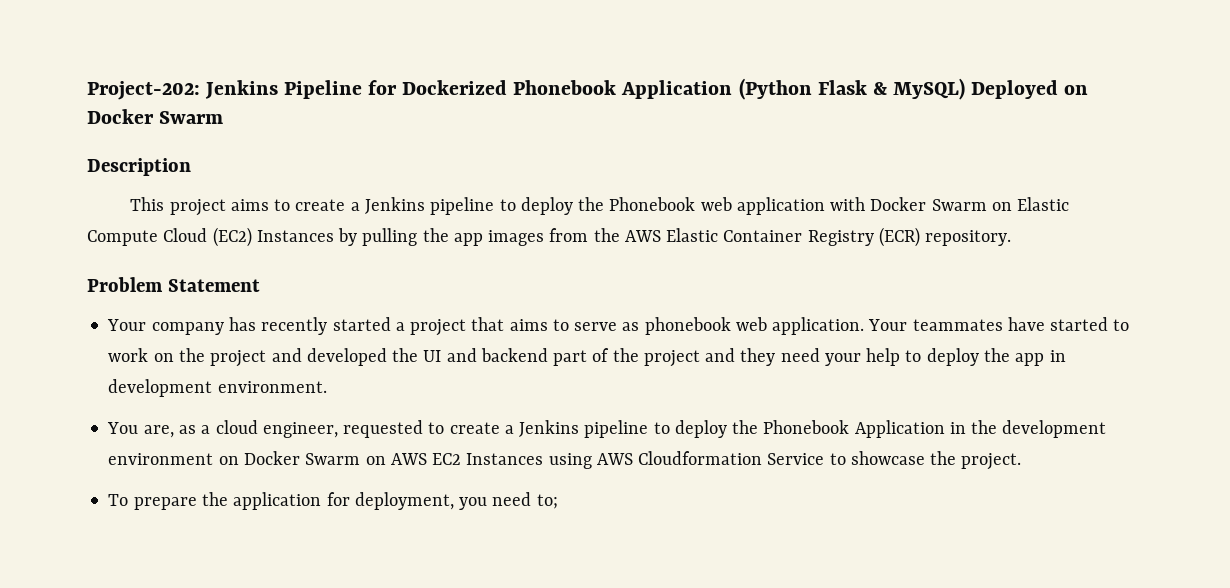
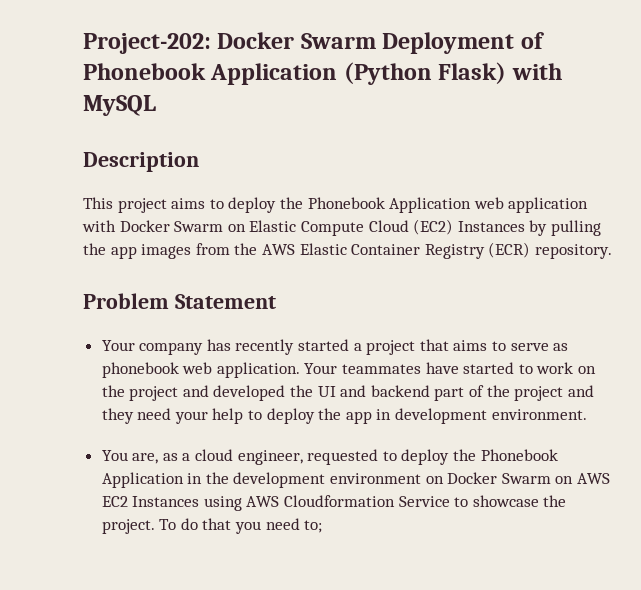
- Project-202: Jenkins Pipeline for Dockerized Phonebook Application (Python Flask & MySQL) Deployed on Docker Swarm
+ Project-202: Docker Swarm Deployment of Phonebook Application (Python Flask) with MySQL
- This project aims to create a Jenkins pipeline to deploy the Phonebook web application with Docker Swarm on Elastic Compute Cloud (EC2) Instances by pulling the app images from the AWS Elastic Container Registry (ECR) repository.
+ This project aims to deploy the Phonebook Application web application with Docker Swarm on Elastic Compute Cloud (EC2) Instances by pulling the app images from the AWS Elastic Container Registry (ECR) repository.
- You are, as a cloud engineer, requested to create a Jenkins pipeline to deploy the Phonebook Application in the development environment on Docker Swarm on AWS EC2 Instances using AWS Cloudformation Service to showcase the project.
- To prepare the application for deployment, you need to;
+ You are, as a cloud engineer, requested to deploy the Phonebook Application in the development environment on Docker Swarm on AWS EC2 Instances using AWS Cloudformation Service to showcase the project. To do that you need to;

